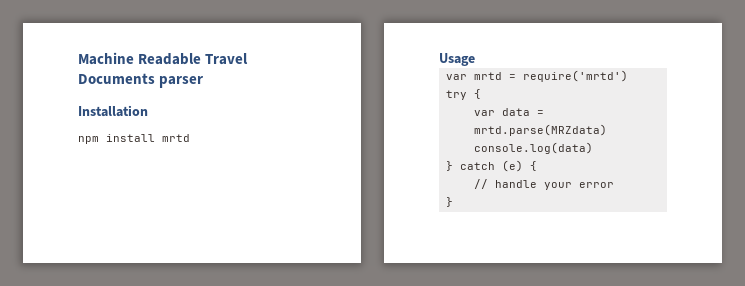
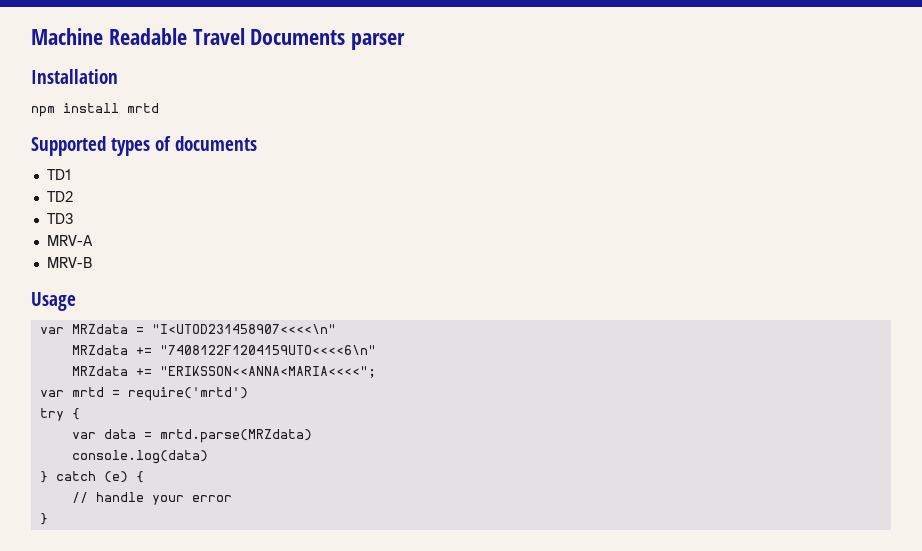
+ Supported types of documents
+ TD1
+ TD2
+ TD3
+ MRV-A
+ MRV-B
  Usage
+ var MRZdata = "I<UTOD231458907<<<<\n"
+ MRZdata += "7408122F1204159UTO<<<<6\n"
+ MRZdata += "ERIKSSON<<ANNA<MARIA<<<<";

